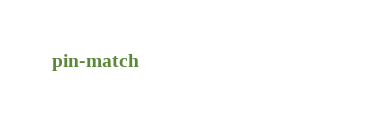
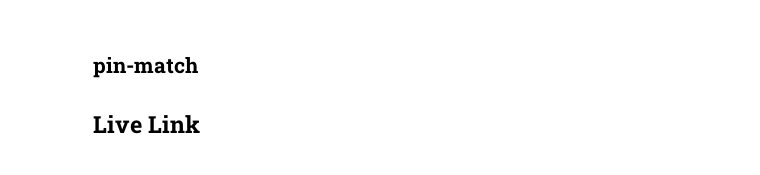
+ Live Link

